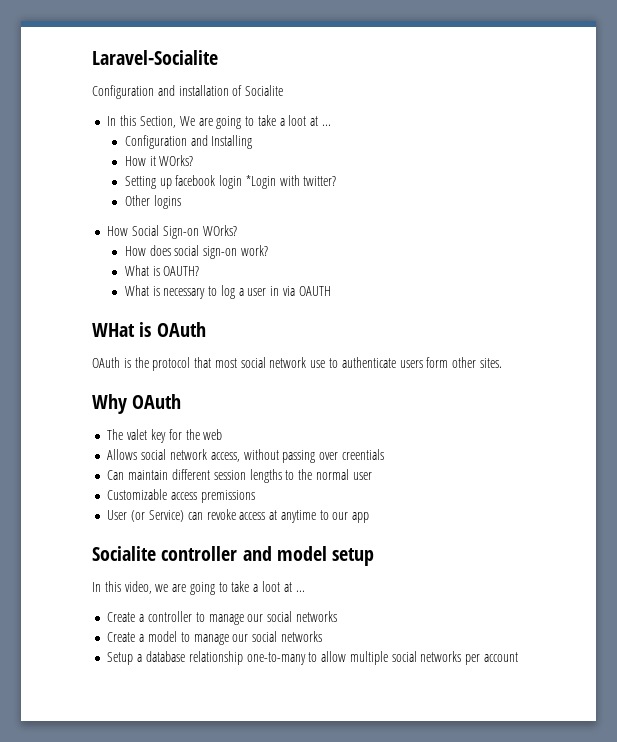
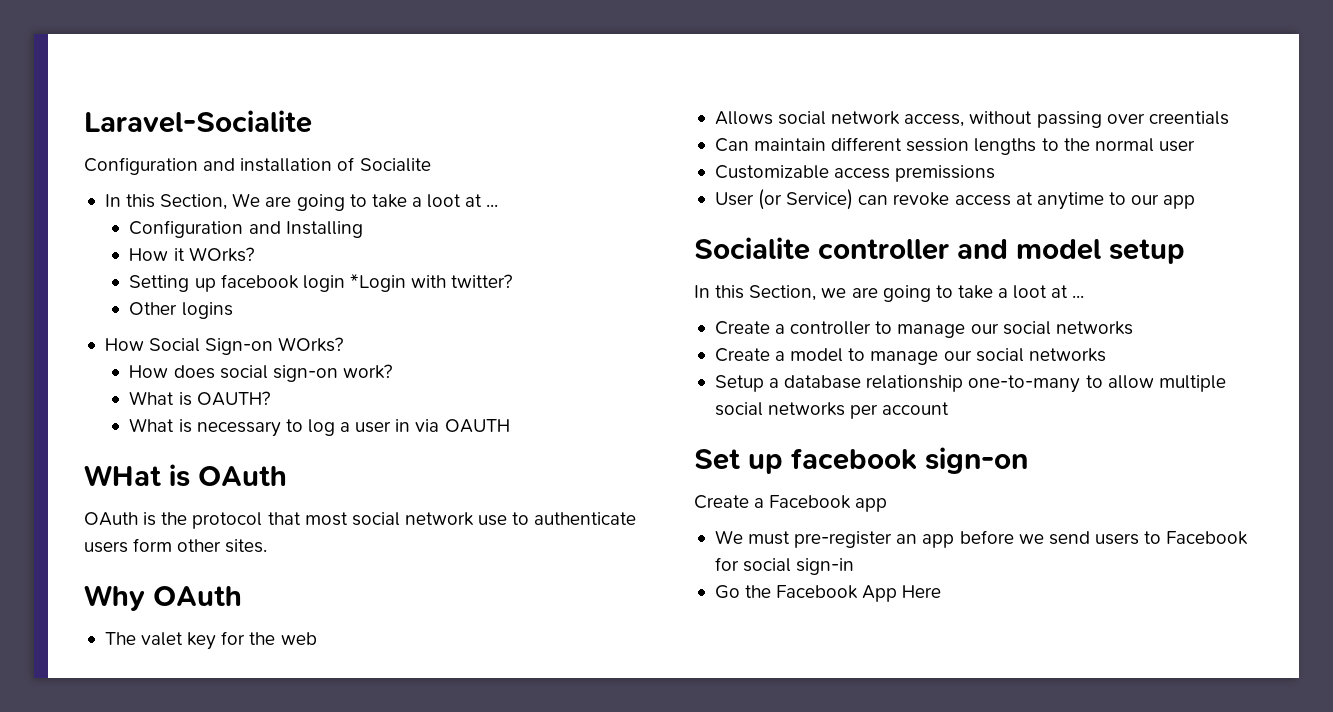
- In this video, we are going to take a loot at ...
+ In this Section, we are going to take a loot at ...
+ Set up facebook sign-on
+ Create a Facebook app
+ We must pre-register an app before we send users to Facebook for social sign-in
+ Go the Facebook App Here

